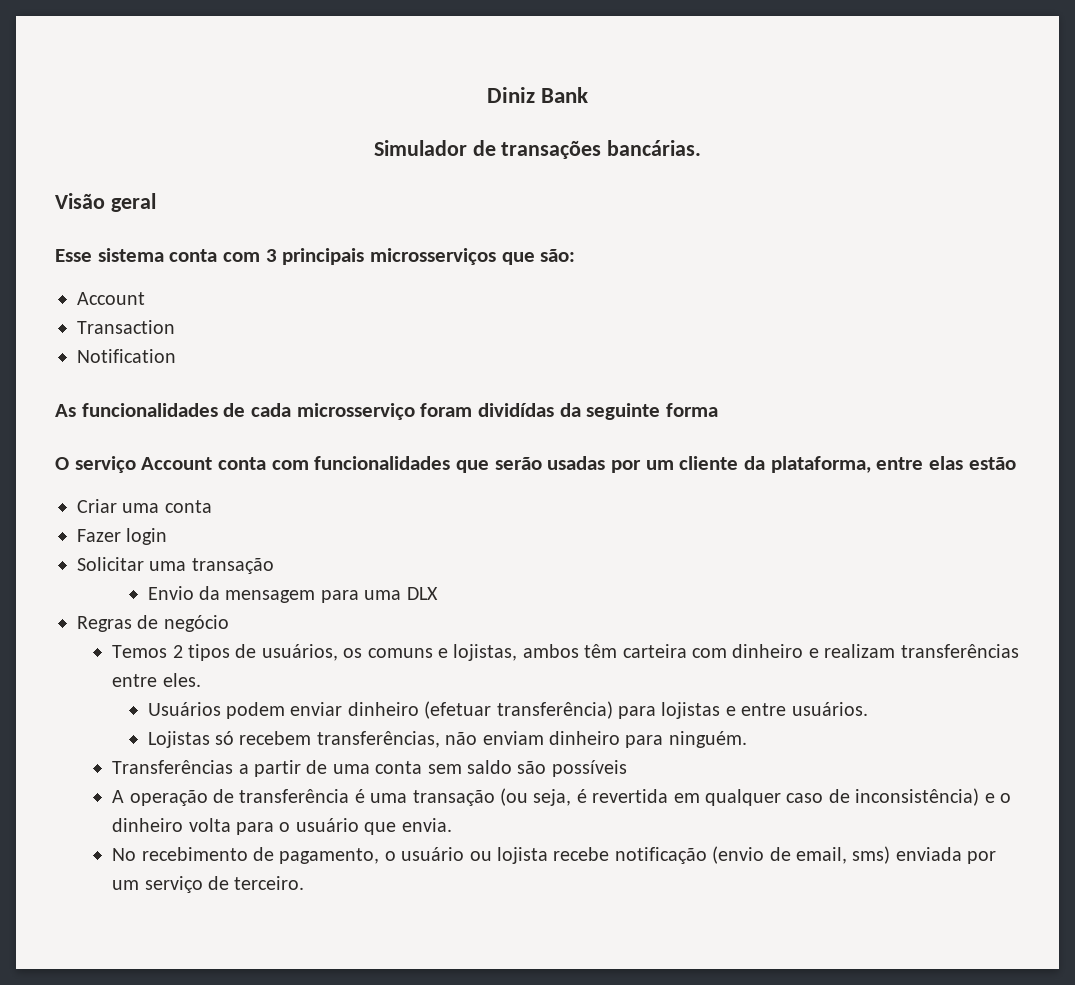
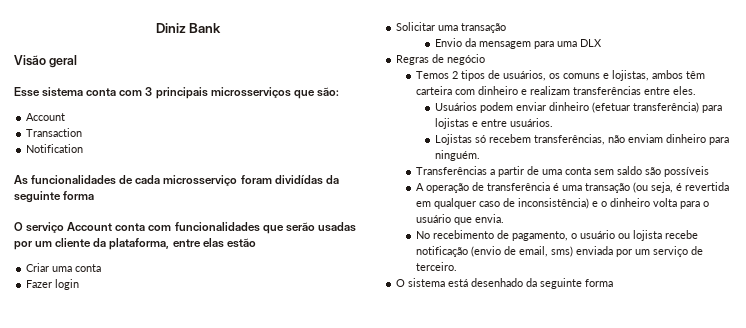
- Simulador de transações bancárias.
+ O sistema está desenhado da seguinte forma

